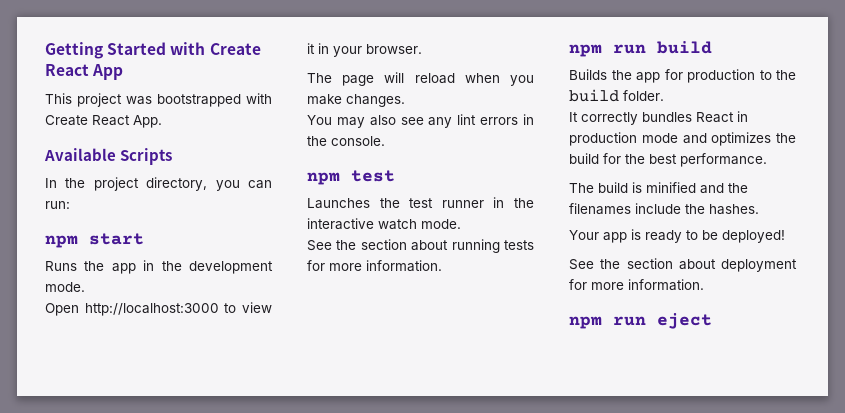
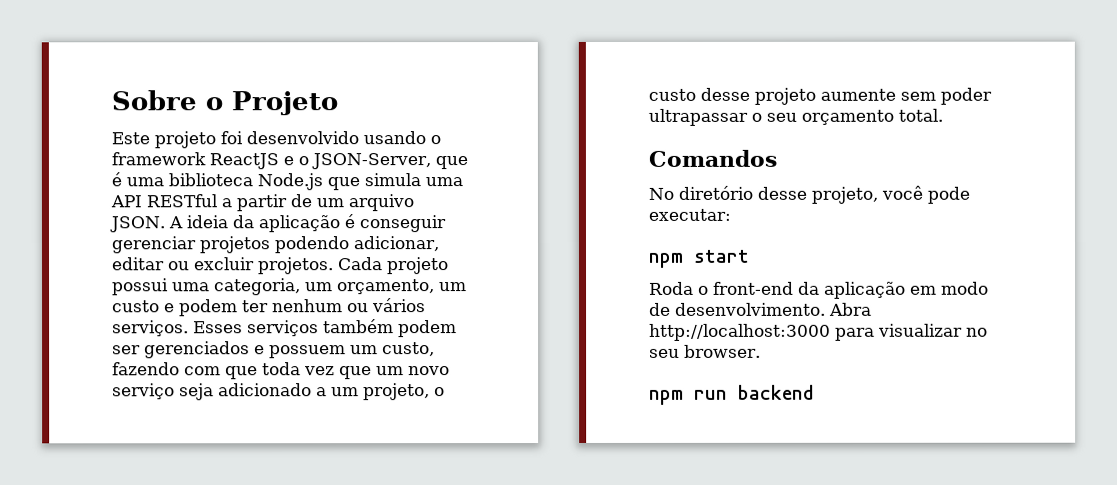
- Getting Started with Create React App
- This project was bootstrapped with Create React App.
- Available Scripts
- In the project directory, you can run:
+ Sobre o Projeto
+ Este projeto foi desenvolvido usando o framework ReactJS e o JSON-Server, que é uma biblioteca Node.js que simula uma API RESTful a partir de um arquivo JSON. A ideia da aplicação é conseguir gerenciar projetos podendo adicionar, editar ou excluir projetos. Cada projeto possui uma categoria, um orçamento, um custo e podem ter nenhum ou vários serviços. Esses serviços também podem ser gerenciados e possuem um custo, fazendo com que toda vez que um novo serviço seja adicionado a um projeto, o custo desse projeto aumente sem poder ultrapassar o seu orçamento total.
+ Comandos
+ No diretório desse projeto, você pode executar:
  npm start
- Runs the app in the development mode.
- Open http://localhost:3000 to view it in your browser.
- The page will reload when you make changes.
- You may also see any lint errors in the console.
- npm test
- Launches the test runner in the interactive watch mode.
- See the section about running tests for more information.
- npm run build
- Builds the app for production to the build folder.
- It correctly bundles React in production mode and optimizes the build for the best performance.
- The build is minified and the filenames include the hashes.
- Your app is ready to be deployed!
- See the section about deployment for more information.
- npm run eject
+ Roda o front-end da aplicação em modo de desenvolvimento. Abra http://localhost:3000 para visualizar no seu browser.
+ npm run backend

